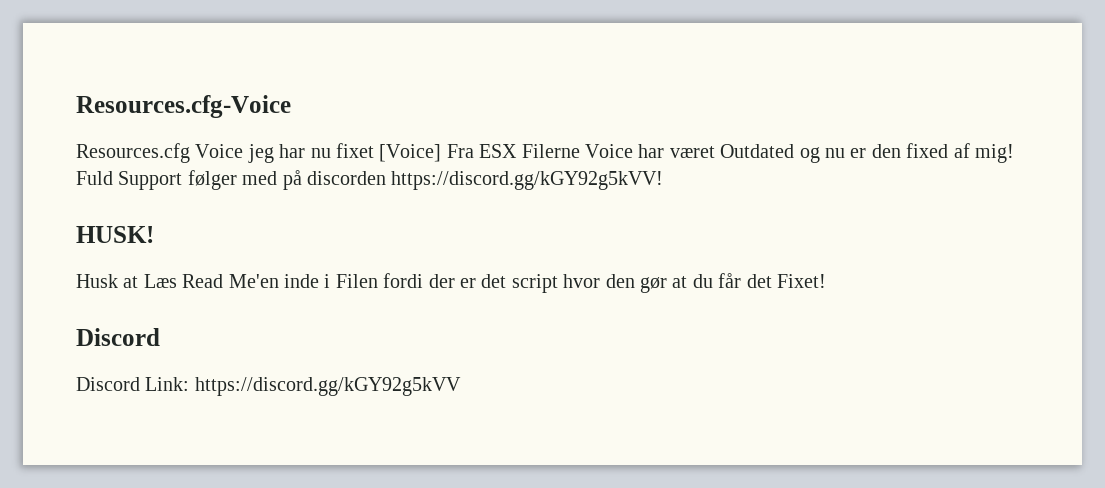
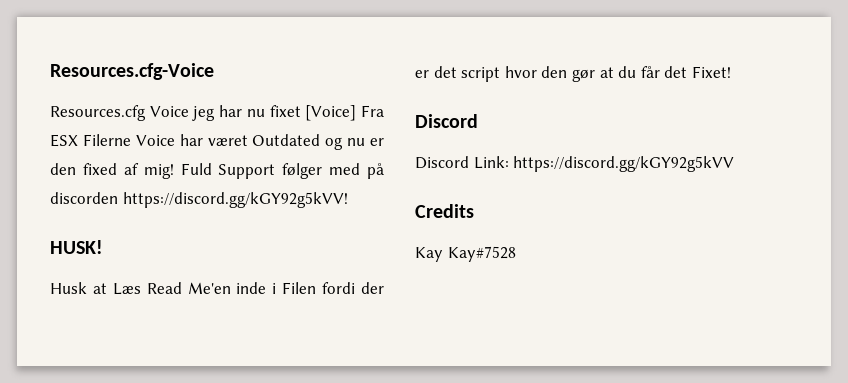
+ Credits
+ Kay Kay#7528

